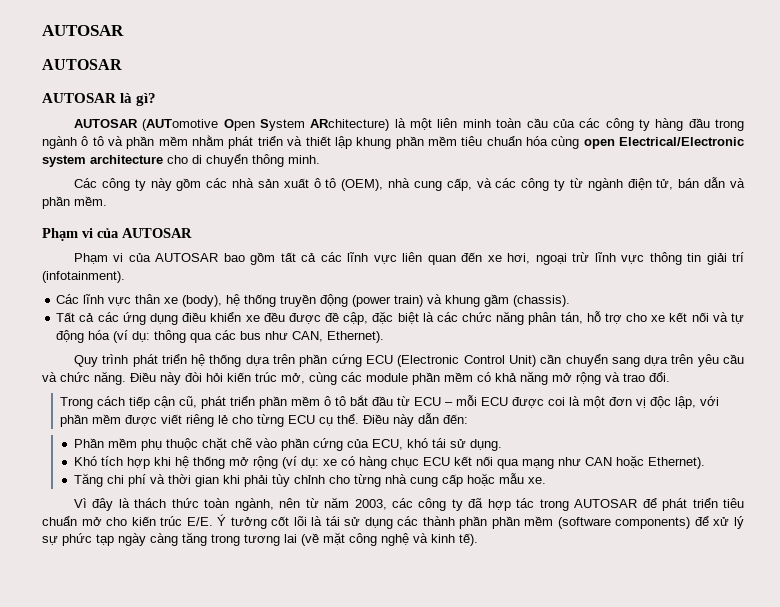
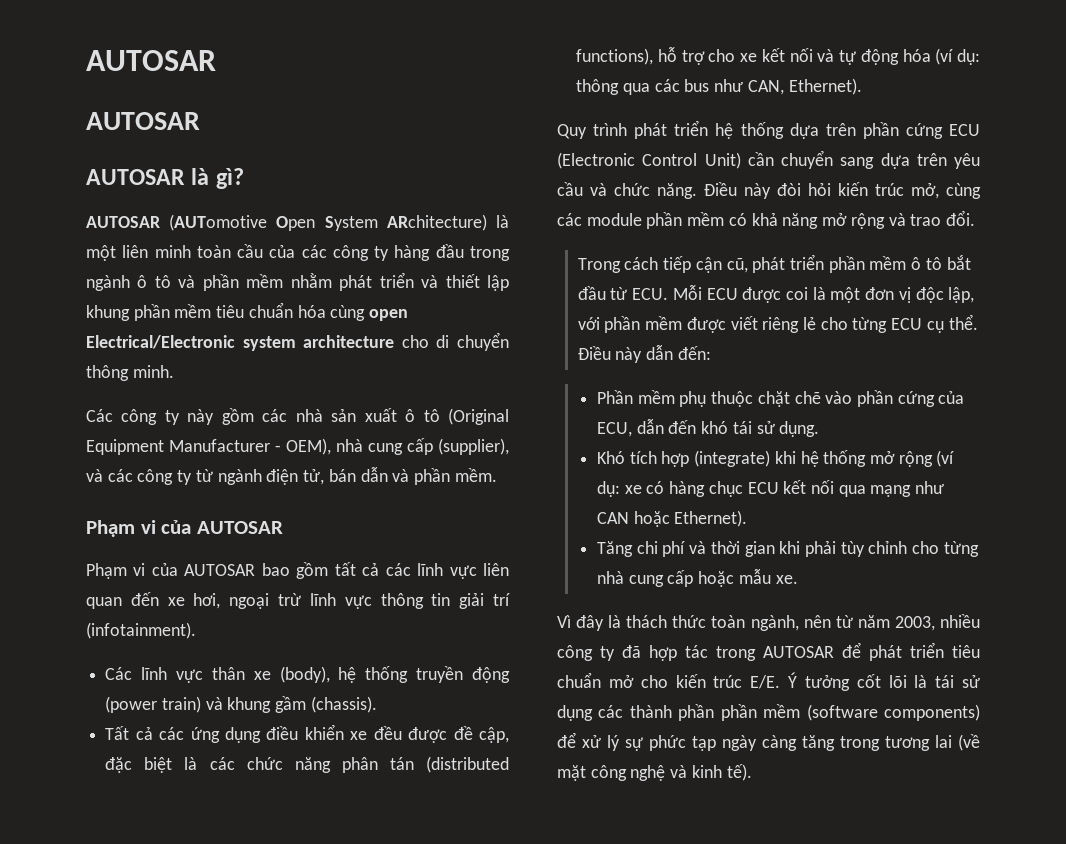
- Các công ty này gồm các nhà sản xuất ô tô (OEM), nhà cung cấp, và các công ty từ ngành điện tử, bán dẫn và phần mềm.
+ Các công ty này gồm các nhà sản xuất ô tô (Original Equipment Manufacturer - OEM), nhà cung cấp (supplier), và các công ty từ ngành điện tử, bán dẫn và phần mềm.
- Tất cả các ứng dụng điều khiển xe đều được đề cập, đặc biệt là các chức năng phân tán, hỗ trợ cho xe kết nối và tự động hóa (ví dụ: thông qua các bus như CAN, Ethernet).
+ Tất cả các ứng dụng điều khiển xe đều được đề cập, đặc biệt là các chức năng phân tán (distributed functions), hỗ trợ cho xe kết nối và tự động hóa (ví dụ: thông qua các bus như CAN, Ethernet).
- Trong cách tiếp cận cũ, phát triển phần mềm ô tô bắt đầu từ ECU – mỗi ECU được coi là một đơn vị độc lập, với phần mềm được viết riêng lẻ cho từng ECU cụ thể.
+ Trong cách tiếp cận cũ, phát triển phần mềm ô tô bắt đầu từ ECU. Mỗi ECU được coi là một đơn vị độc lập, với phần mềm được viết riêng lẻ cho từng ECU cụ thể.
- Phần mềm phụ thuộc chặt chẽ vào phần cứng của ECU, khó tái sử dụng.
+ Phần mềm phụ thuộc chặt chẽ vào phần cứng của ECU, dẫn đến khó tái sử dụng.
- Khó tích hợp khi hệ thống mở rộng (ví dụ: xe có hàng chục ECU kết nối qua mạng như CAN hoặc Ethernet).
+ Khó tích hợp (integrate) khi hệ thống mở rộng (ví dụ: xe có hàng chục ECU kết nối qua mạng như CAN hoặc Ethernet).
- Vì đây là thách thức toàn ngành, nên từ năm 2003, các công ty đã hợp tác trong AUTOSAR để phát triển tiêu chuẩn mở cho kiến trúc E/E. Ý tưởng cốt lõi là tái sử dụng các thành phần phần mềm (software components) để xử lý sự phức tạp ngày càng tăng trong tương lai (về mặt công nghệ và kinh tế).
+ Vì đây là thách thức toàn ngành, nên từ năm 2003, nhiều công ty đã hợp tác trong AUTOSAR để phát triển tiêu chuẩn mở cho kiến trúc E/E. Ý tưởng cốt lõi là tái sử dụng các thành phần phần mềm (software components) để xử lý sự phức tạp ngày càng tăng trong tương lai (về mặt công nghệ và kinh tế).

